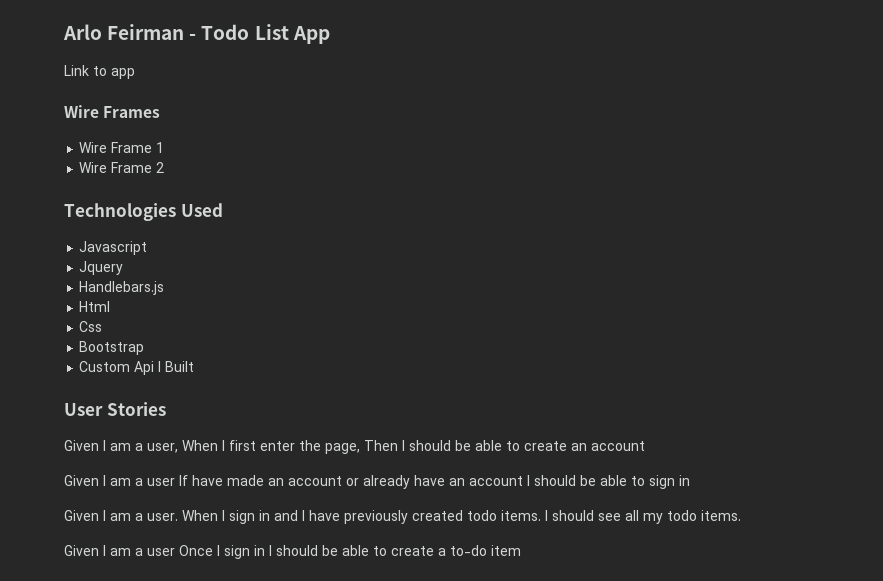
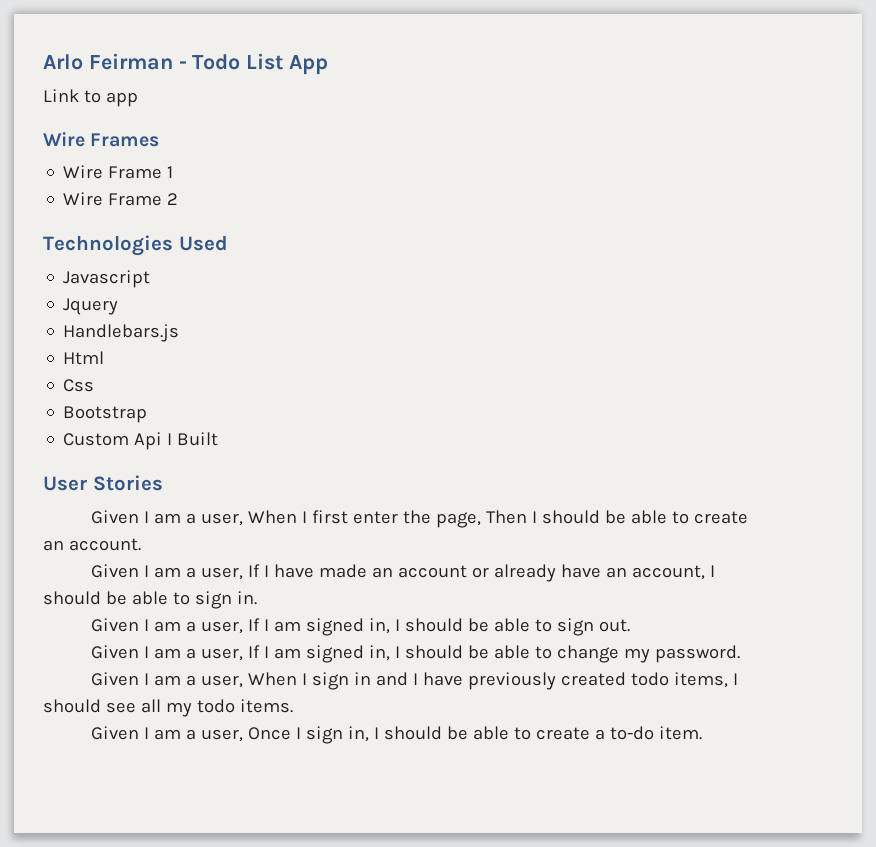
- Given I am a user, When I first enter the page, Then I should be able to create an account
- Given I am a user If have made an account or already have an account I should be able to sign in
- Given I am a user. When I sign in and I have previously created todo items. I should see all my todo items.
+ Given I am a user, When I first enter the page, Then I should be able to create an account.
+ Given I am a user, If I have made an account or already have an account, I should be able to sign in.
+ Given I am a user, If I am signed in, I should be able to sign out.
+ Given I am a user, If I am signed in, I should be able to change my password.
+ Given I am a user, When I sign in and I have previously created todo items, I should see all my todo items.
- Given I am a user Once I sign in I should be able to create a to-do item
+ Given I am a user, Once I sign in, I should be able to create a to-do item.

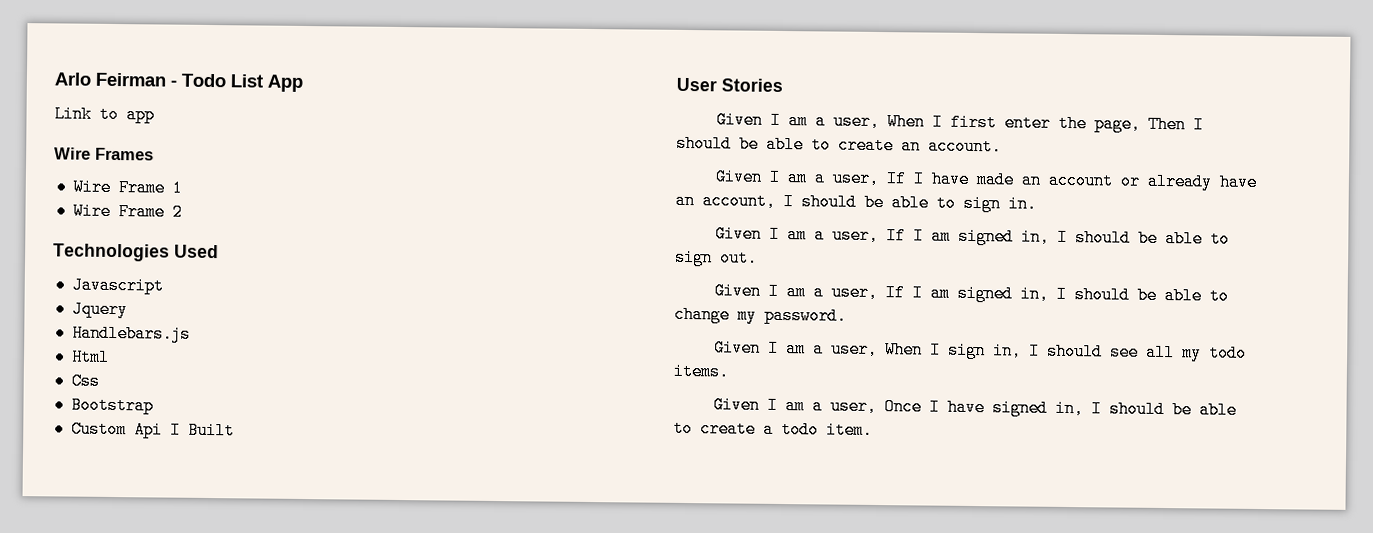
- Given I am a user, When I sign in and I have previously created todo items, I should see all my todo items.
+ Given I am a user, When I sign in, I should see all my todo items.
- Given I am a user, Once I sign in, I should be able to create a to-do item.
+ Given I am a user, Once I have signed in, I should be able to create a todo item.

